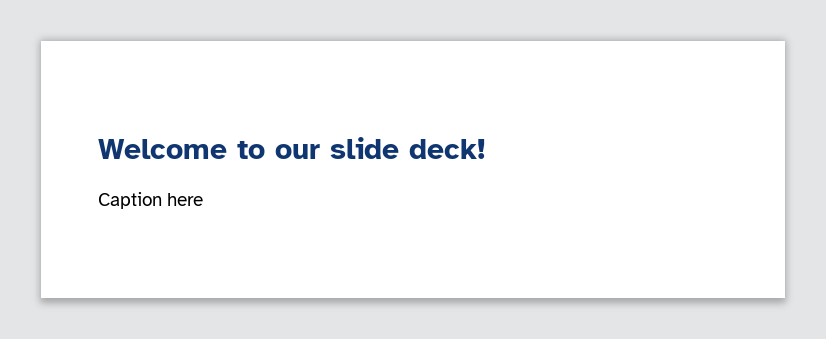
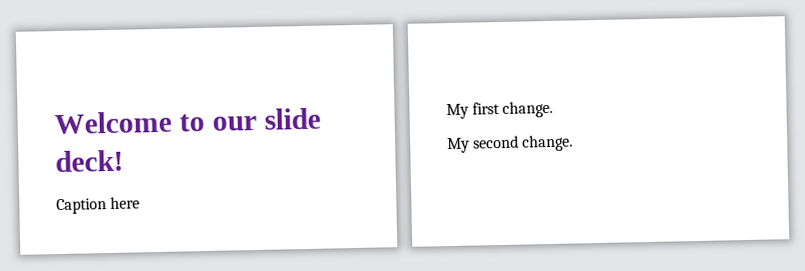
+ My first change.
+ My second change.

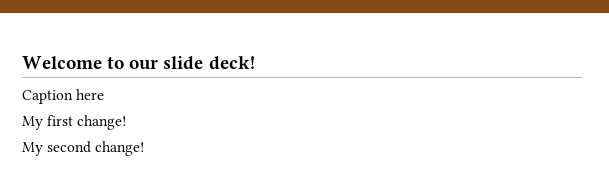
- My first change.
+ My first change!
- My second change.
+ My second change!

